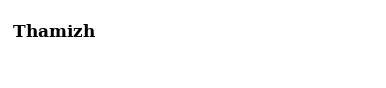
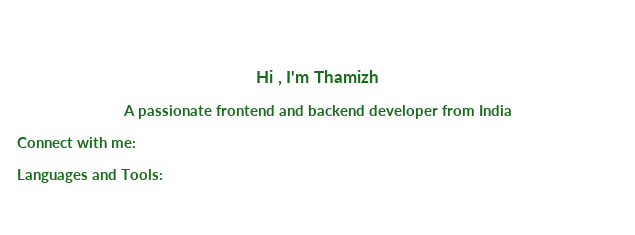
- Thamizh
+ Hi , I'm Thamizh
+ A passionate frontend and backend developer from India
+ Connect with me:
+ Languages and Tools:

